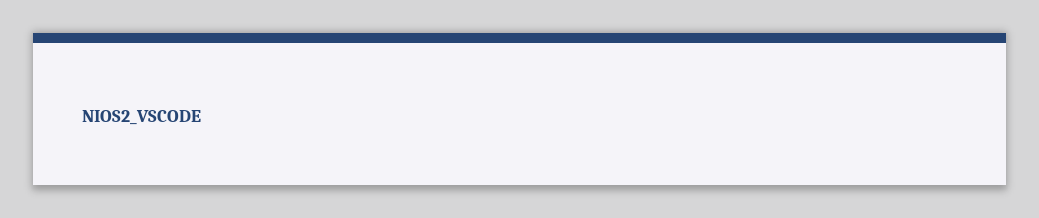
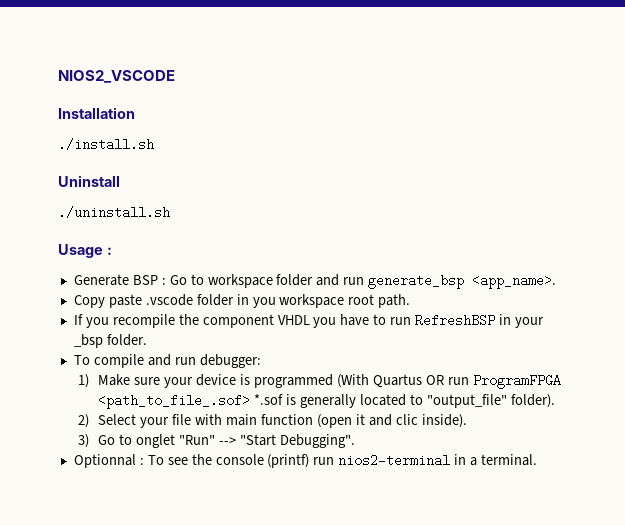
+ Installation
+ ./install.sh
+ Uninstall
+ ./uninstall.sh
+ Usage :
+ Generate BSP : Go to workspace folder and run generate_bsp <app_name>.
+ Copy paste .vscode folder in you workspace root path.
+ If you recompile the component VHDL you have to run RefreshBSP in your _bsp folder.
+ To compile and run debugger:
+ 1) Make sure your device is programmed (With Quartus OR run ProgramFPGA <path_to_file_.sof> *.sof is generally located to "output_file" folder).
+ 2) Select your file with main function (open it and clic inside).
+ 3) Go to onglet "Run" --> "Start Debugging".
+ Optionnal : To see the console (printf) run nios2-terminal in a terminal.

